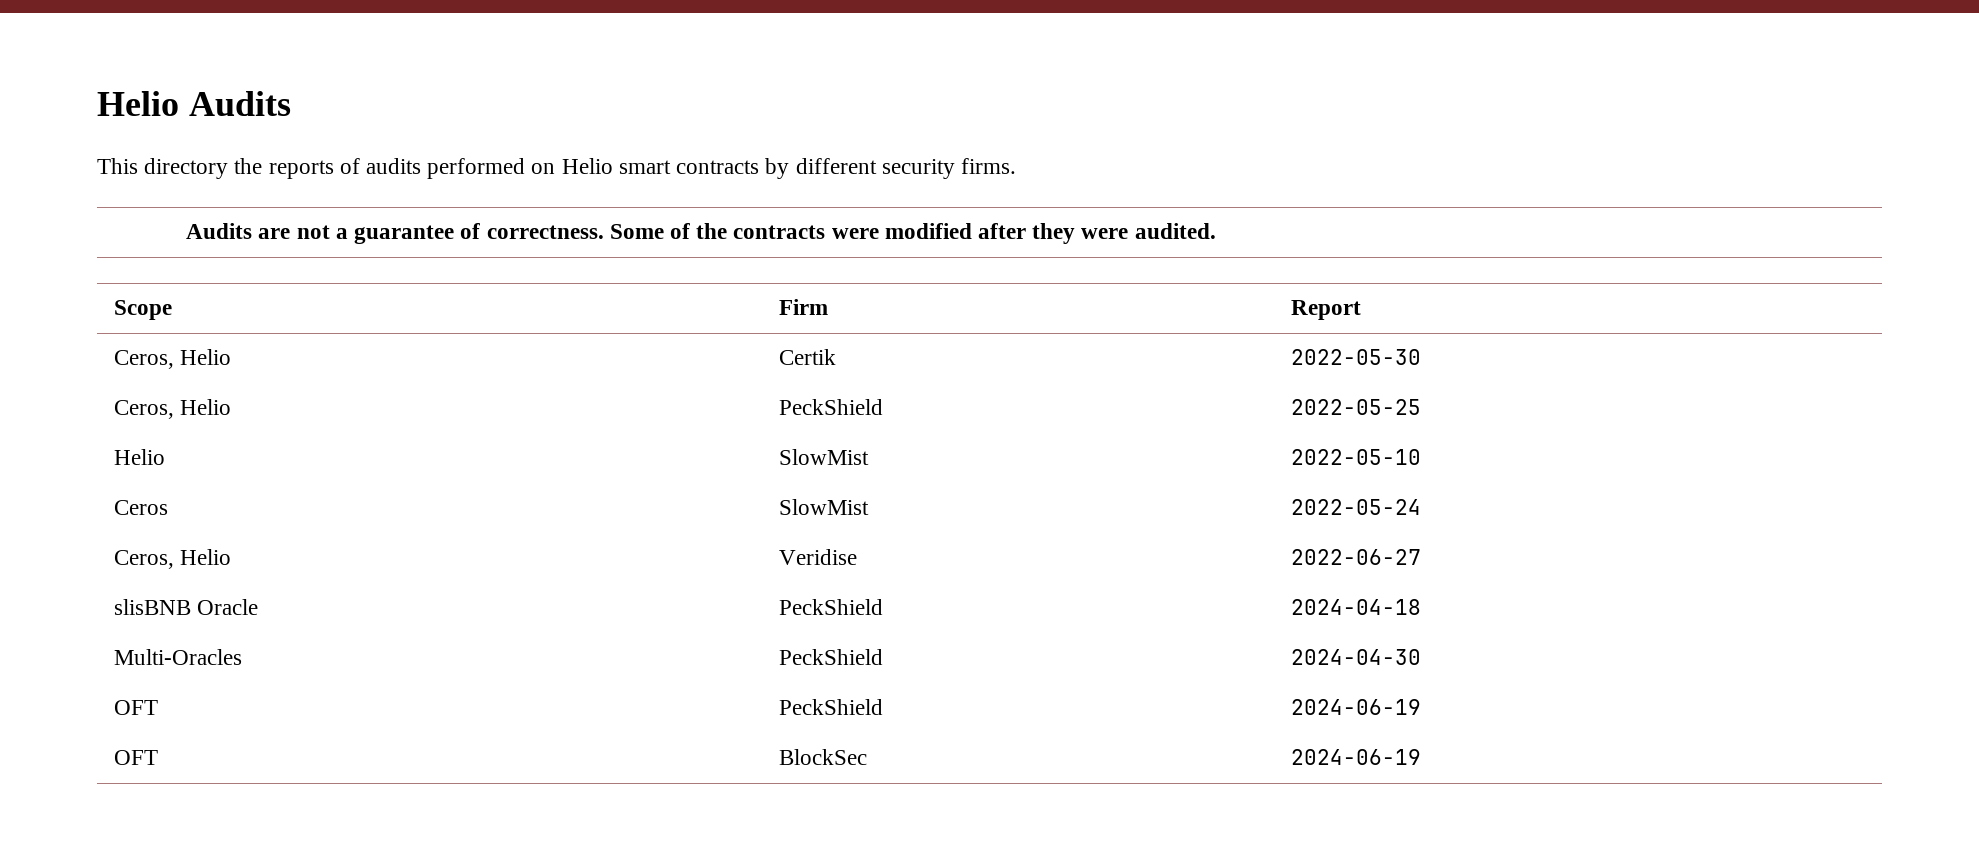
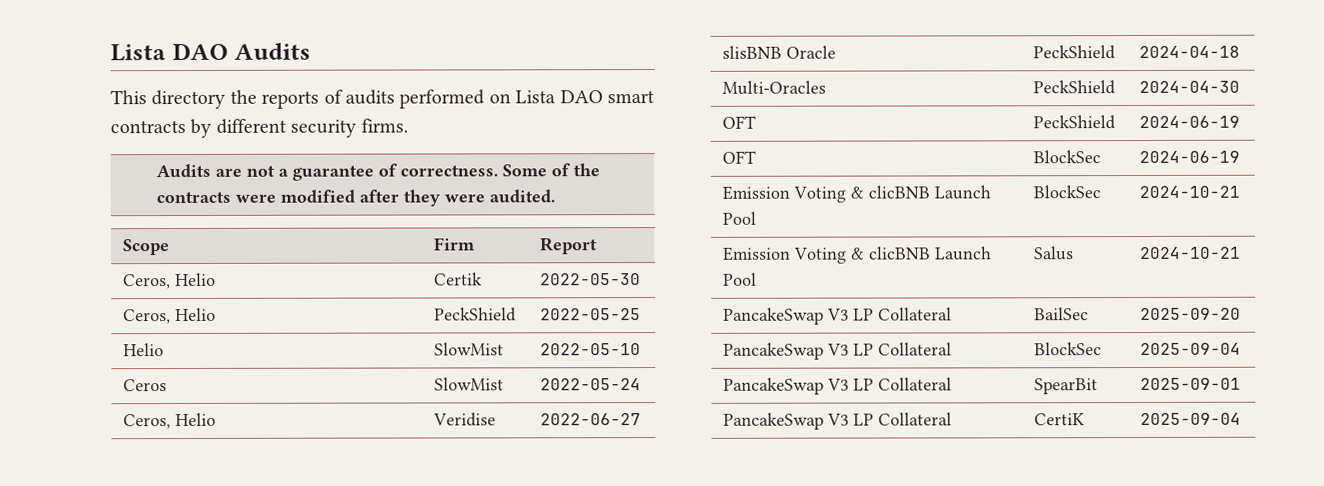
- Helio Audits
+ Lista DAO Audits
- This directory the reports of audits performed on Helio smart contracts by different security firms.
+ This directory the reports of audits performed on Lista DAO smart contracts by different security firms.
+ Emission Voting & clicBNB Launch Pool | BlockSec | 2024-10-21
+ Emission Voting & clicBNB Launch Pool | Salus | 2024-10-21
+ PancakeSwap V3 LP Collateral | BailSec | 2025-09-20
+ PancakeSwap V3 LP Collateral | BlockSec | 2025-09-04
+ PancakeSwap V3 LP Collateral | SpearBit | 2025-09-01
+ PancakeSwap V3 LP Collateral | CertiK | 2025-09-04

